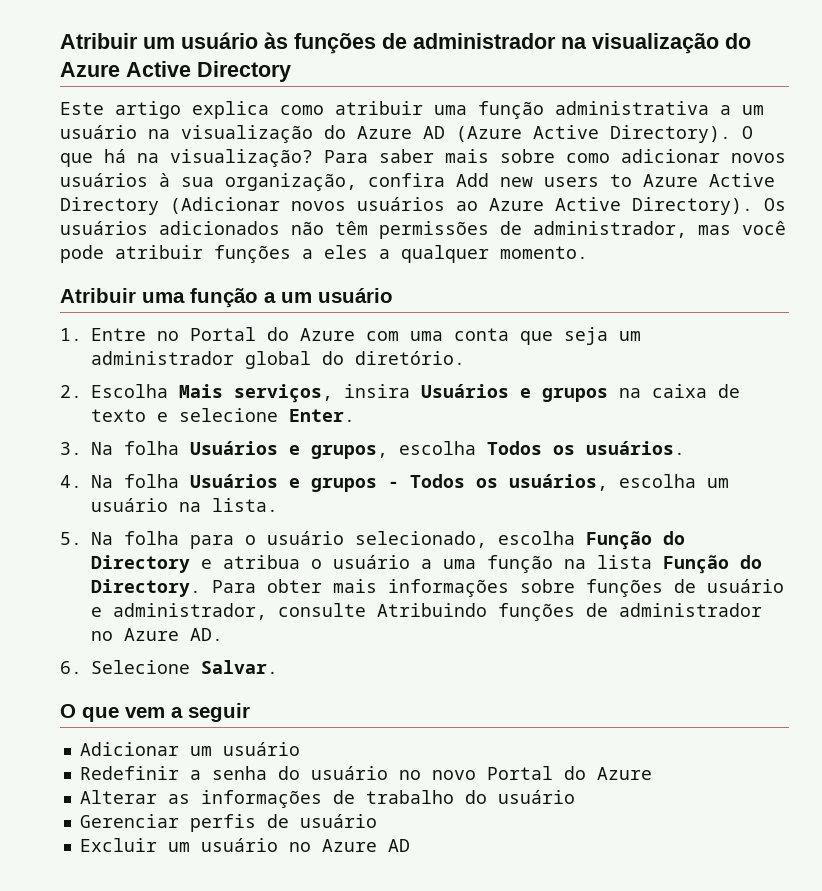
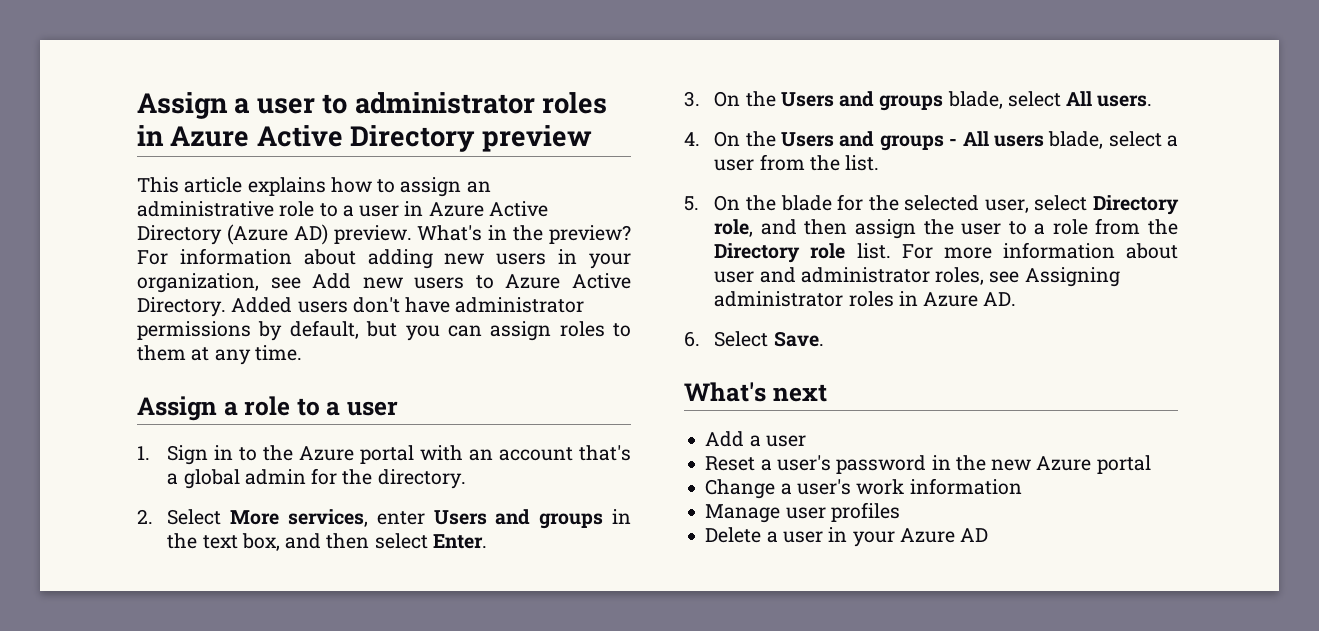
- Atribuir um usuário às funções de administrador na visualização do Azure Active Directory
- Este artigo explica como atribuir uma função administrativa a um usuário na visualização do Azure AD (Azure Active Directory). O que há na visualização? Para saber mais sobre como adicionar novos usuários à sua organização, confira Add new users to Azure Active Directory (Adicionar novos usuários ao Azure Active Directory). Os usuários adicionados não têm permissões de administrador, mas você pode atribuir funções a eles a qualquer momento.
- Atribuir uma função a um usuário
- 1. Entre no Portal do Azure com uma conta que seja um administrador global do diretório.
- 2. Escolha Mais serviços, insira Usuários e grupos na caixa de texto e selecione Enter.
- 3. Na folha Usuários e grupos, escolha Todos os usuários.
- 4. Na folha Usuários e grupos - Todos os usuários, escolha um usuário na lista.
- 5. Na folha para o usuário selecionado, escolha Função do Directory e atribua o usuário a uma função na lista Função do Directory. Para obter mais informações sobre funções de usuário e administrador, consulte Atribuindo funções de administrador no Azure AD.
- 6. Selecione Salvar.
- O que vem a seguir
- Adicionar um usuário
- Redefinir a senha do usuário no novo Portal do Azure
- Alterar as informações de trabalho do usuário
- Gerenciar perfis de usuário
- Excluir um usuário no Azure AD
+ Assign a user to administrator roles in Azure Active Directory preview
+ This article explains how to assign an administrative role to a user in Azure Active Directory (Azure AD) preview. What's in the preview? For information about adding new users in your organization, see Add new users to Azure Active Directory. Added users don't have administrator permissions by default, but you can assign roles to them at any time.
+ Assign a role to a user
+ 1. Sign in to the Azure portal with an account that's a global admin for the directory.
+ 2. Select More services, enter Users and groups in the text box, and then select Enter.
+ 3. On the Users and groups blade, select All users.
+ 4. On the Users and groups - All users blade, select a user from the list.
+ 5. On the blade for the selected user, select Directory role, and then assign the user to a role from the Directory role list. For more information about user and administrator roles, see Assigning administrator roles in Azure AD.
+ 6. Select Save.
+ What's next
+ Add a user
+ Reset a user's password in the new Azure portal
+ Change a user's work information
+ Manage user profiles
+ Delete a user in your Azure AD

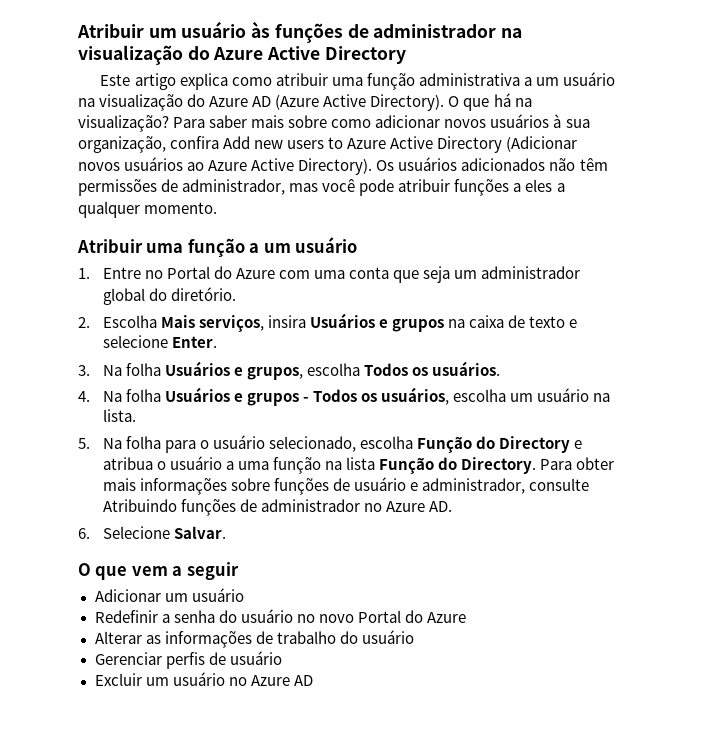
- Assign a user to administrator roles in Azure Active Directory preview
- This article explains how to assign an administrative role to a user in Azure Active Directory (Azure AD) preview. What's in the preview? For information about adding new users in your organization, see Add new users to Azure Active Directory. Added users don't have administrator permissions by default, but you can assign roles to them at any time.
- Assign a role to a user
- 1. Sign in to the Azure portal with an account that's a global admin for the directory.
- 2. Select More services, enter Users and groups in the text box, and then select Enter.
- 3. On the Users and groups blade, select All users.
- 4. On the Users and groups - All users blade, select a user from the list.
- 5. On the blade for the selected user, select Directory role, and then assign the user to a role from the Directory role list. For more information about user and administrator roles, see Assigning administrator roles in Azure AD.
- 6. Select Save.
- What's next
- Add a user
- Reset a user's password in the new Azure portal
- Change a user's work information
- Manage user profiles
- Delete a user in your Azure AD
+ Atribuir um usuário às funções de administrador na visualização do Azure Active Directory
+ Este artigo explica como atribuir uma função administrativa a um usuário na visualização do Azure AD (Azure Active Directory). O que há na visualização? Para saber mais sobre como adicionar novos usuários à sua organização, confira Add new users to Azure Active Directory (Adicionar novos usuários ao Azure Active Directory). Os usuários adicionados não têm permissões de administrador, mas você pode atribuir funções a eles a qualquer momento.
+ Atribuir uma função a um usuário
+ 1. Entre no Portal do Azure com uma conta que seja um administrador global do diretório.
+ 2. Escolha Mais serviços, insira Usuários e grupos na caixa de texto e selecione Enter.
+ 3. Na folha Usuários e grupos, escolha Todos os usuários.
+ 4. Na folha Usuários e grupos - Todos os usuários, escolha um usuário na lista.
+ 5. Na folha para o usuário selecionado, escolha Função do Directory e atribua o usuário a uma função na lista Função do Directory. Para obter mais informações sobre funções de usuário e administrador, consulte Atribuindo funções de administrador no Azure AD.
+ 6. Selecione Salvar.
+ O que vem a seguir
+ Adicionar um usuário
+ Redefinir a senha do usuário no novo Portal do Azure
+ Alterar as informações de trabalho do usuário
+ Gerenciar perfis de usuário
+ Excluir um usuário no Azure AD

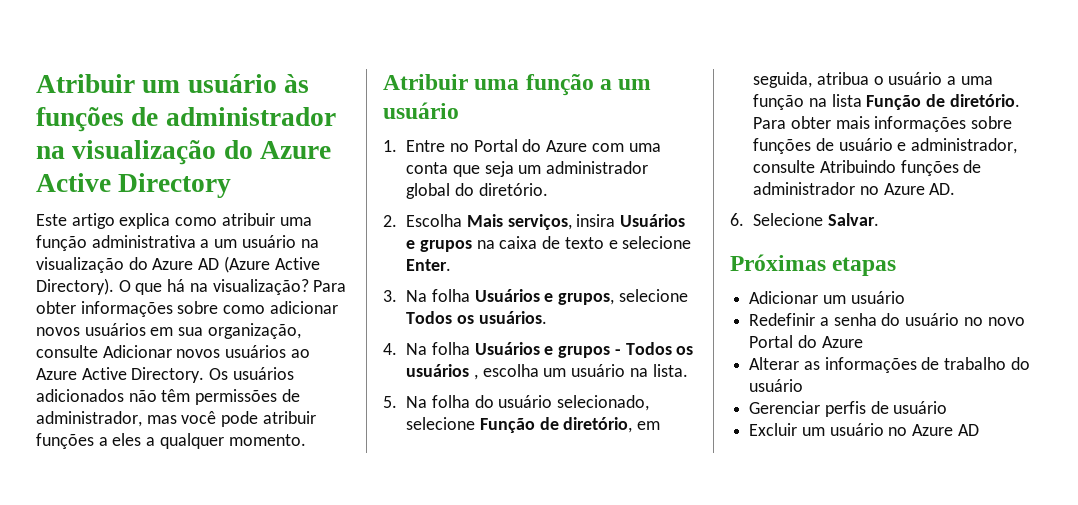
- Para saber mais sobre como adicionar novos usuários à sua organização, confira Add new users to Azure Active Directory (Adicionar novos usuários ao Azure Active Directory).
+ Para obter informações sobre como adicionar novos usuários em sua organização, consulte Adicionar novos usuários ao Azure Active Directory.
- 3. Na folha Usuários e grupos, escolha Todos os usuários.
+ 3. Na folha Usuários e grupos, selecione Todos os usuários.
- 4. Na folha Usuários e grupos - Todos os usuários, escolha um usuário na lista.
+ 4. Na folha Usuários e grupos - Todos os usuários , escolha um usuário na lista.
- 5. Na folha para o usuário selecionado, escolha Função do Directory e atribua o usuário a uma função na lista Função do Directory.
+ 5. Na folha do usuário selecionado, selecione Função de diretório, em seguida, atribua o usuário a uma função na lista Função de diretório.
- O que vem a seguir
+ Próximas etapas

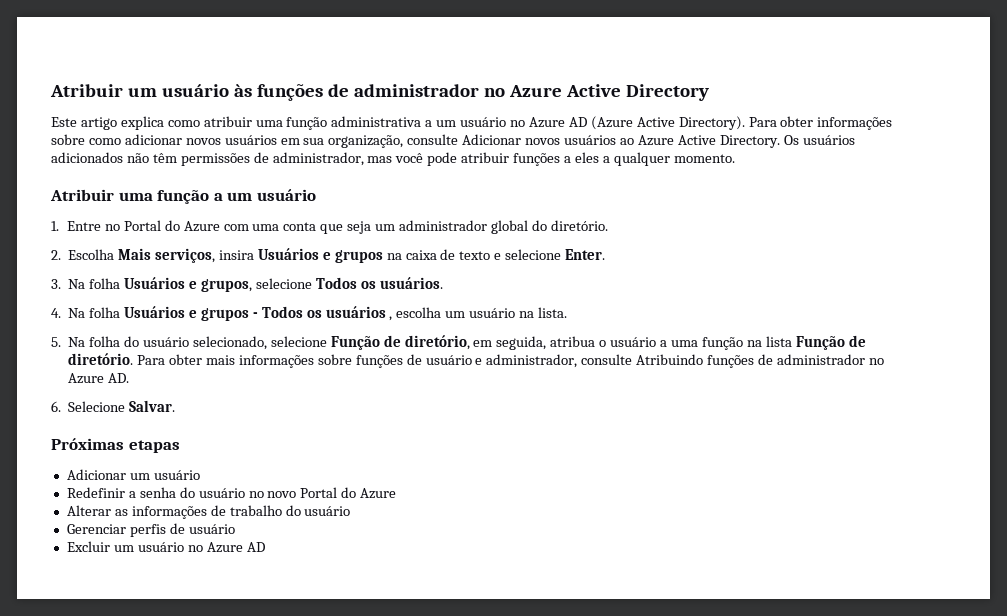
- Atribuir um usuário às funções de administrador na visualização do Azure Active Directory
+ Atribuir um usuário às funções de administrador no Azure Active Directory
- Este artigo explica como atribuir uma função administrativa a um usuário na visualização do Azure AD (Azure Active Directory).
+ Este artigo explica como atribuir uma função administrativa a um usuário no Azure AD (Azure Active Directory).
- O que há na visualização?

